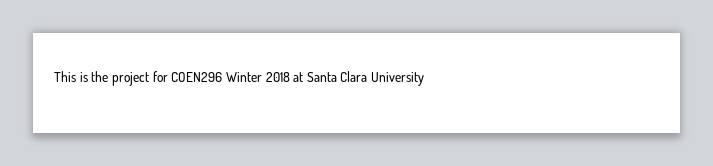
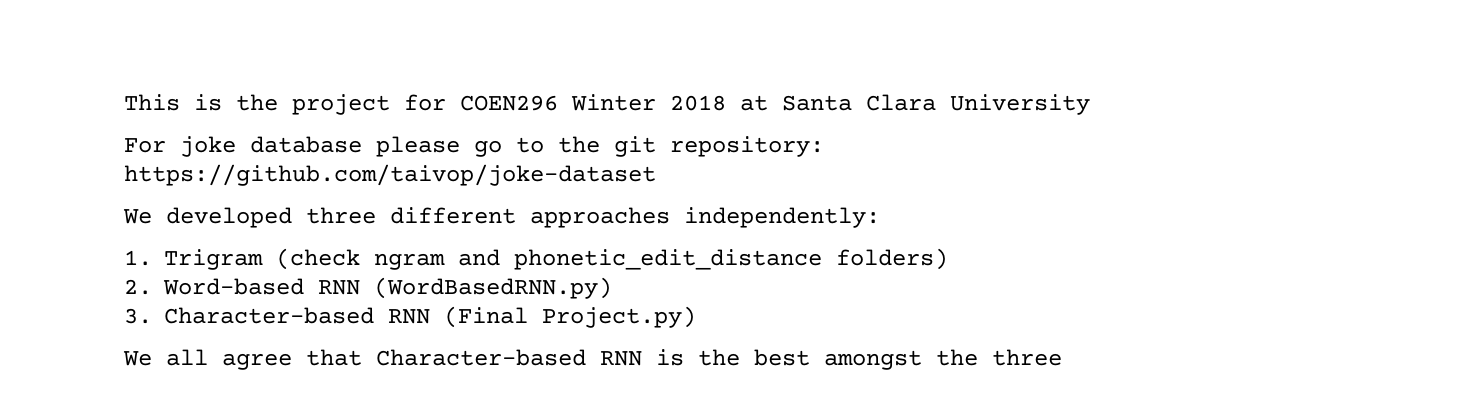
+ For joke database please go to the git repository: https://github.com/taivop/joke-dataset
+ We developed three different approaches independently:
+ 1. Trigram (check ngram and phonetic_edit_distance folders)
+ 2. Word-based RNN (WordBasedRNN.py)
+ 3. Character-based RNN (Final Project.py)
+ We all agree that Character-based RNN is the best amongst the three

